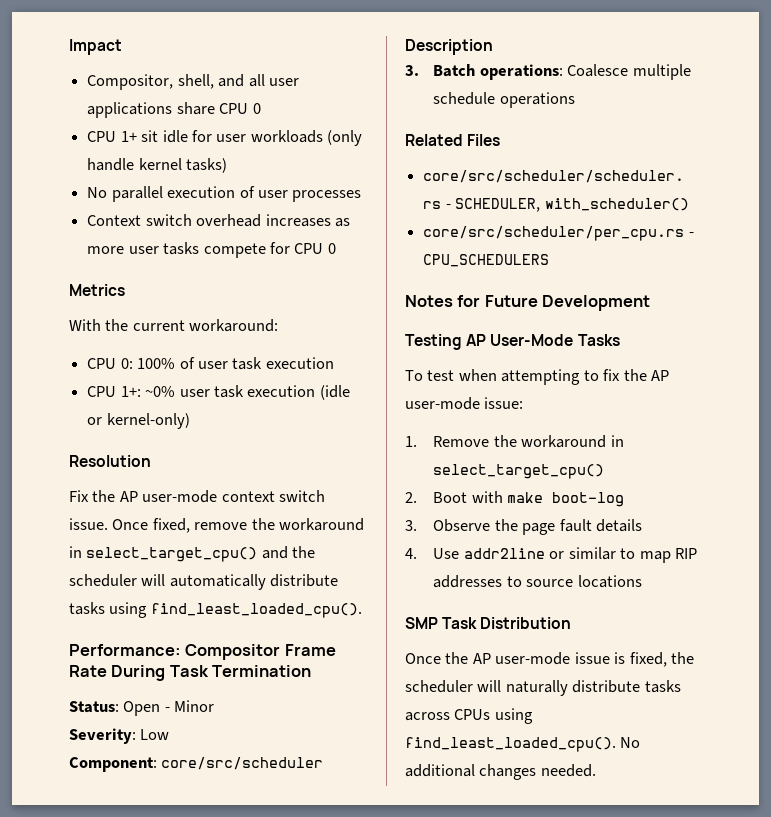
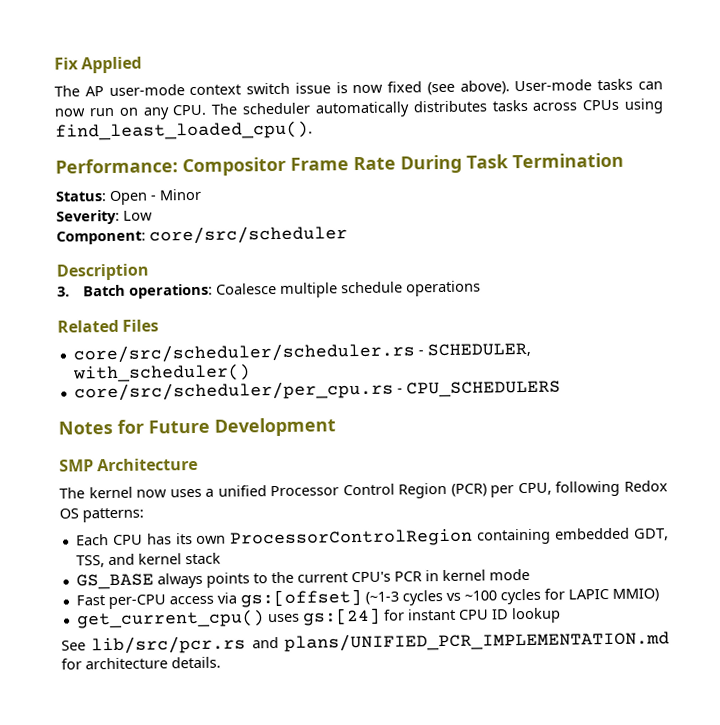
- Impact
- Compositor, shell, and all user applications share CPU 0
- CPU 1+ sit idle for user workloads (only handle kernel tasks)
- No parallel execution of user processes
- Context switch overhead increases as more user tasks compete for CPU 0
- Metrics
- With the current workaround:
- CPU 0: 100% of user task execution
- CPU 1+: ~0% user task execution (idle or kernel-only)
- Resolution
- Fix the AP user-mode context switch issue. Once fixed, remove the workaround in select_target_cpu() and the scheduler will automatically distribute tasks using find_least_loaded_cpu().
+ Fix Applied
+ The AP user-mode context switch issue is now fixed (see above). User-mode tasks can now run on any CPU. The scheduler automatically distributes tasks across CPUs using find_least_loaded_cpu().
- Testing AP User-Mode Tasks
- To test when attempting to fix the AP user-mode issue:
- 1. Remove the workaround in select_target_cpu()
- 2. Boot with make boot-log
- 3. Observe the page fault details
- 4. Use addr2line or similar to map RIP addresses to source locations
- SMP Task Distribution
- Once the AP user-mode issue is fixed, the scheduler will naturally distribute tasks across CPUs using find_least_loaded_cpu(). No additional changes needed.
+ SMP Architecture
+ The kernel now uses a unified Processor Control Region (PCR) per CPU, following Redox OS patterns:
+ Each CPU has its own ProcessorControlRegion containing embedded GDT, TSS, and kernel stack
+ GS_BASE always points to the current CPU's PCR in kernel mode
+ Fast per-CPU access via gs:[offset] (~1-3 cycles vs ~100 cycles for LAPIC MMIO)
+ get_current_cpu() uses gs:[24] for instant CPU ID lookup
+ See lib/src/pcr.rs and plans/UNIFIED_PCR_IMPLEMENTATION.md for architecture details.

